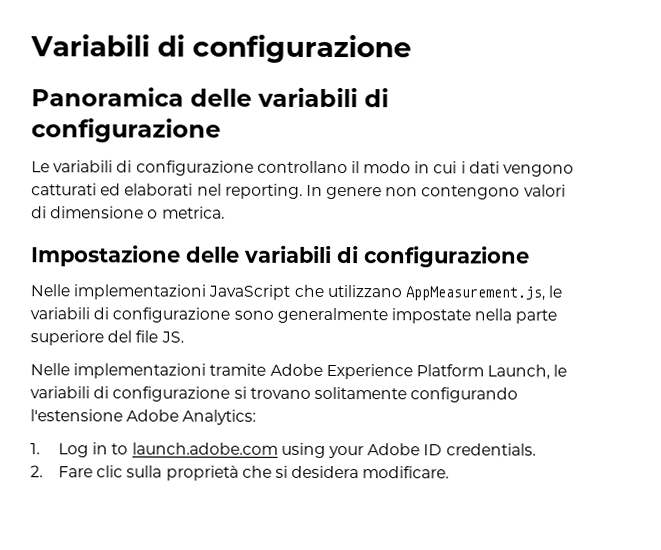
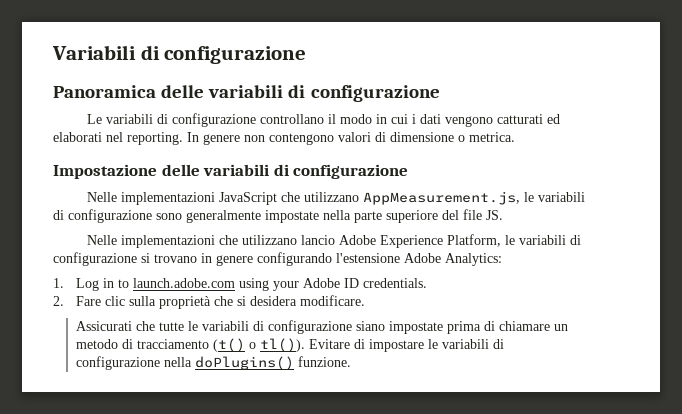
- Nelle implementazioni tramite Adobe Experience Platform Launch, le variabili di configurazione si trovano solitamente configurando l'estensione Adobe Analytics:
+ Nelle implementazioni che utilizzano lancio Adobe Experience Platform, le variabili di configurazione si trovano in genere configurando l'estensione Adobe Analytics:
+ Assicurati che tutte le variabili di configurazione siano impostate prima di chiamare un metodo di tracciamento (t() o tl()). Evitare di impostare le variabili di configurazione nella doPlugins() funzione.

